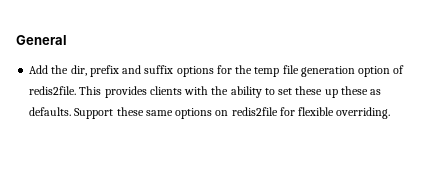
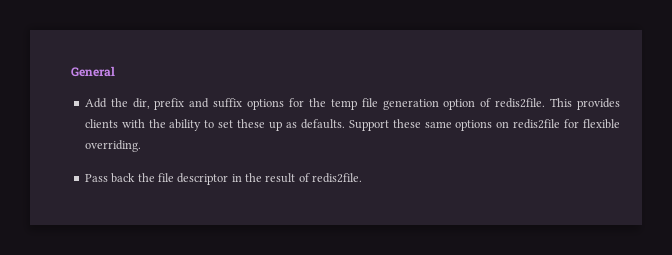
- This provides clients with the ability to set these up these as defaults.
+ This provides clients with the ability to set these up as defaults.
+ Pass back the file descriptor in the result of redis2file.

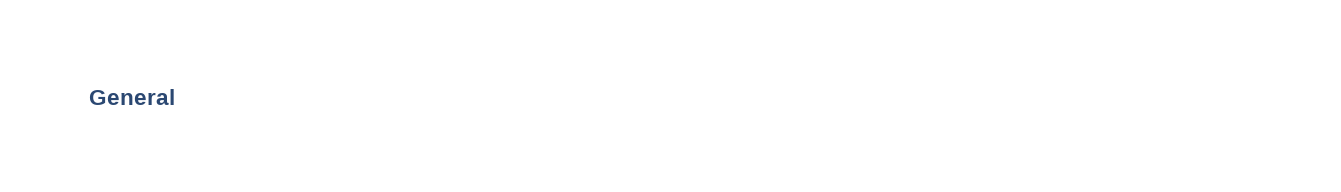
- Add the dir, prefix and suffix options for the temp file generation option of redis2file. This provides clients with the ability to set these up as defaults. Support these same options on redis2file for flexible overriding.
- Pass back the file descriptor in the result of redis2file.

